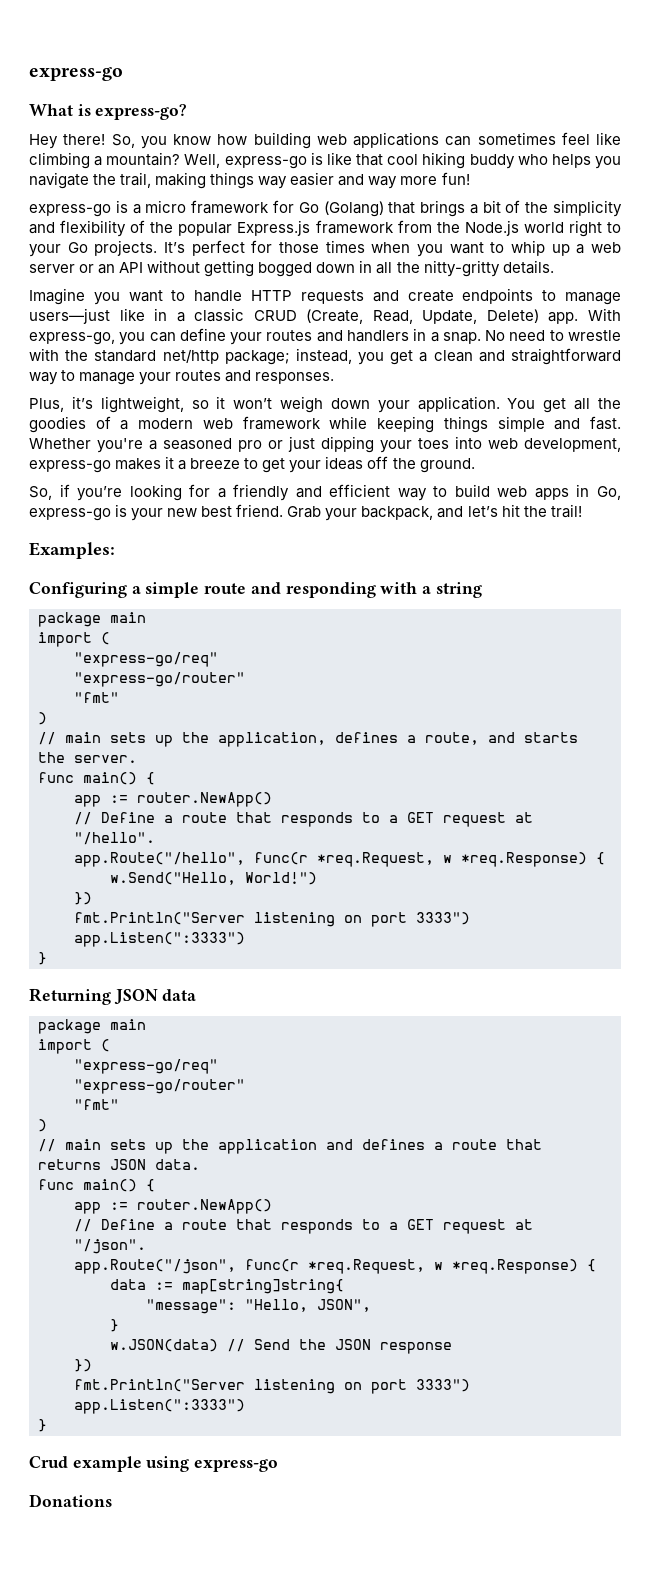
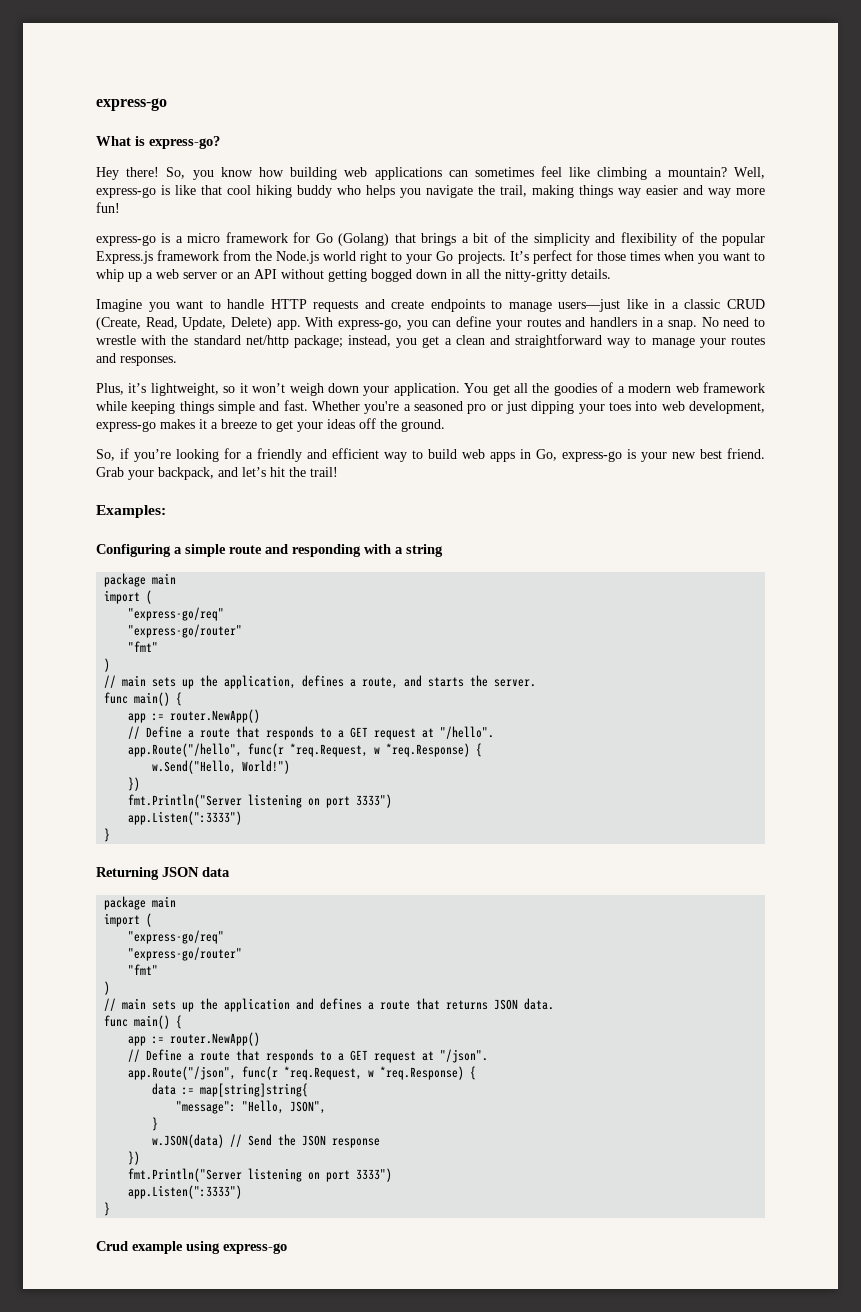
- Donations

